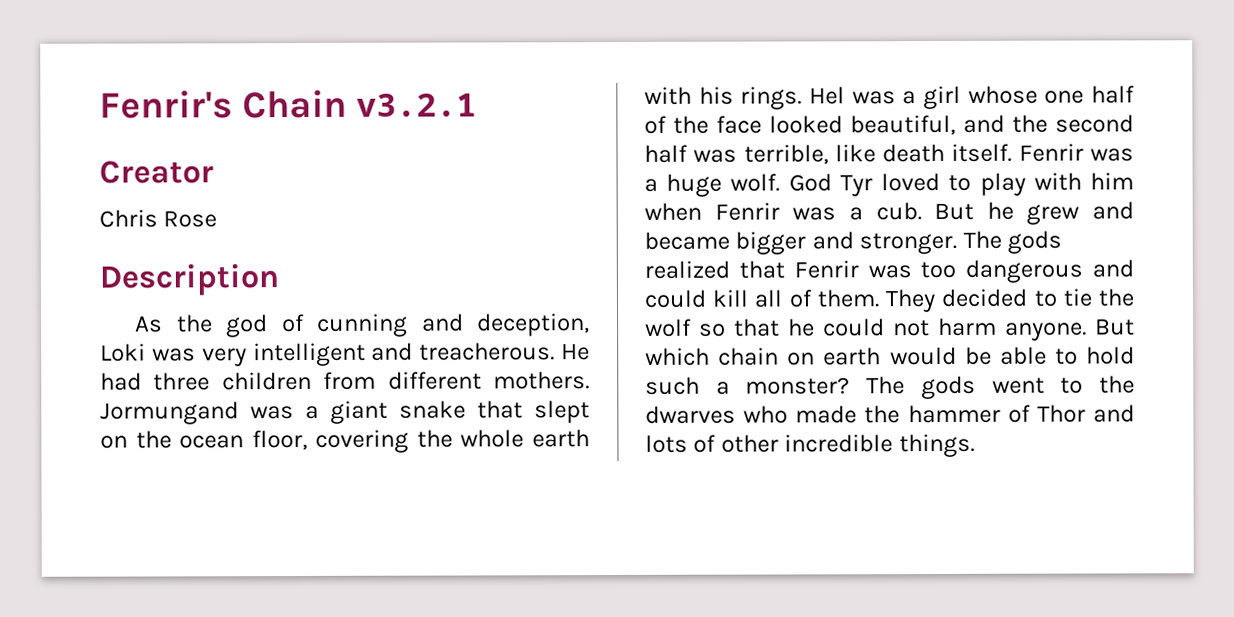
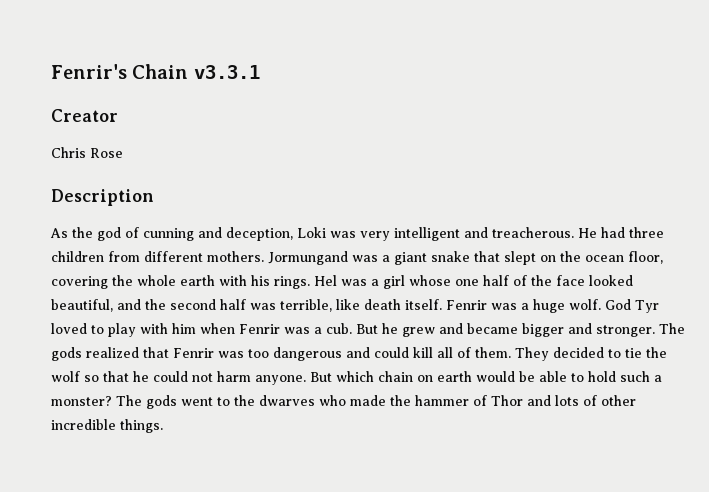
- Fenrir's Chain v3.2.1
+ Fenrir's Chain v3.3.1

